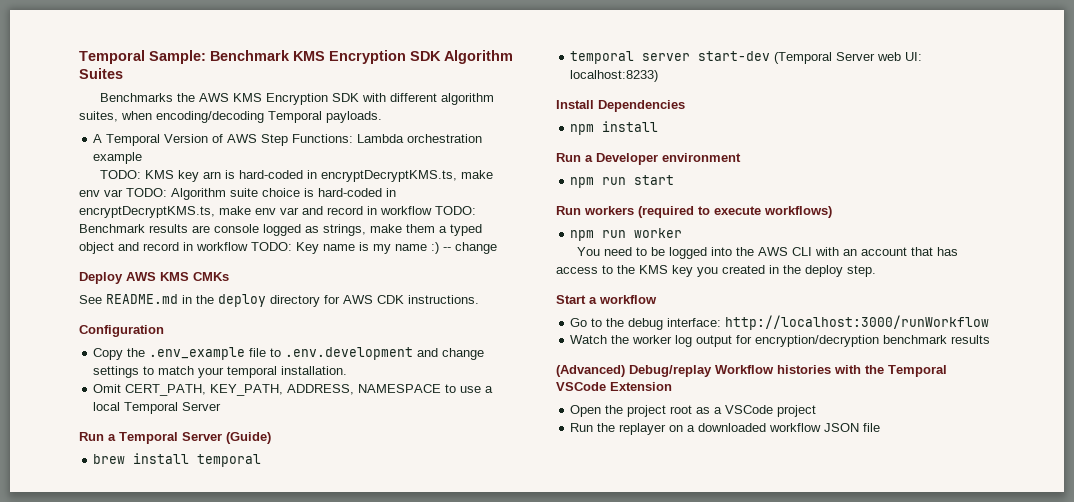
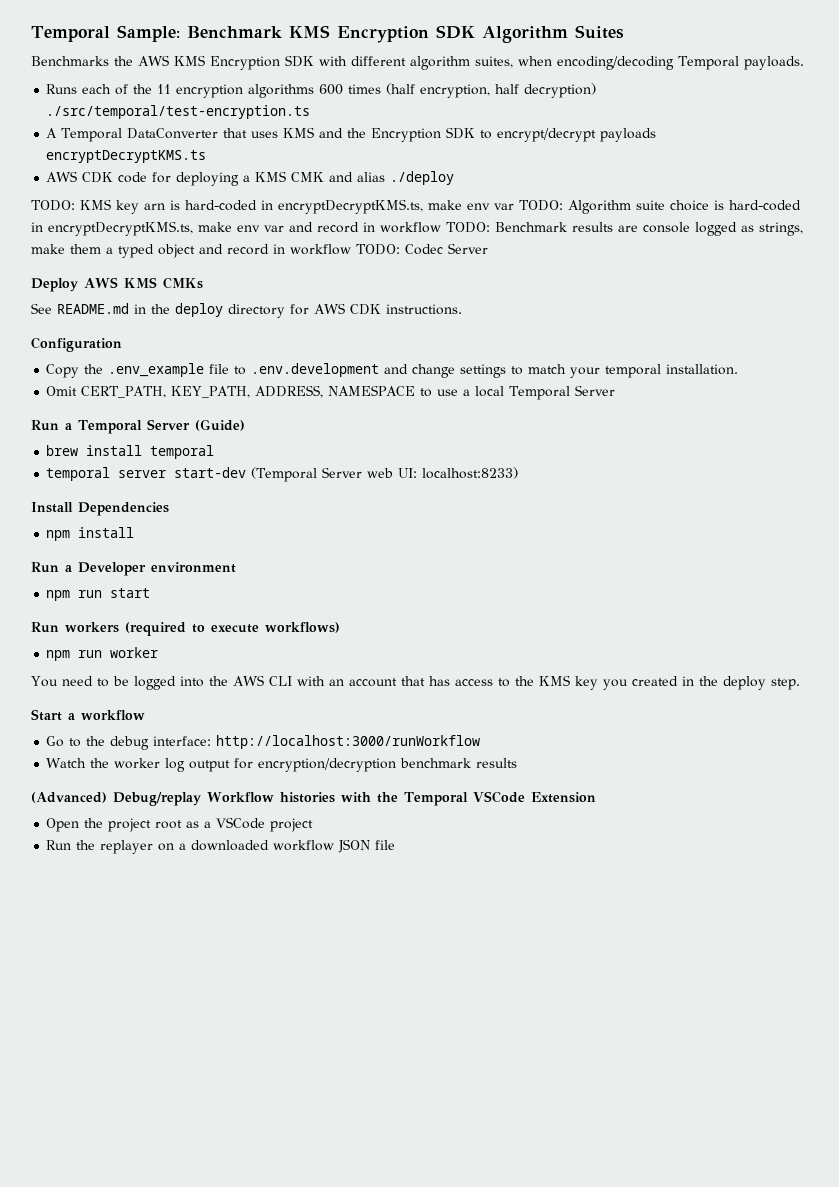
- A Temporal Version of AWS Step Functions: Lambda orchestration example
+ Runs each of the 11 encryption algorithms 600 times (half encryption, half decryption) ./src/temporal/test-encryption.ts
+ A Temporal DataConverter that uses KMS and the Encryption SDK to encrypt/decrypt payloads encryptDecryptKMS.ts
+ AWS CDK code for deploying a KMS CMK and alias ./deploy
- TODO: KMS key arn is hard-coded in encryptDecryptKMS.ts, make env var TODO: Algorithm suite choice is hard-coded in encryptDecryptKMS.ts, make env var and record in workflow TODO: Benchmark results are console logged as strings, make them a typed object and record in workflow TODO: Key name is my name :) -- change
+ TODO: KMS key arn is hard-coded in encryptDecryptKMS.ts, make env var TODO: Algorithm suite choice is hard-coded in encryptDecryptKMS.ts, make env var and record in workflow TODO: Benchmark results are console logged as strings, make them a typed object and record in workflow TODO: Codec Server

